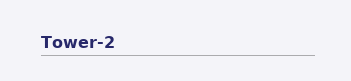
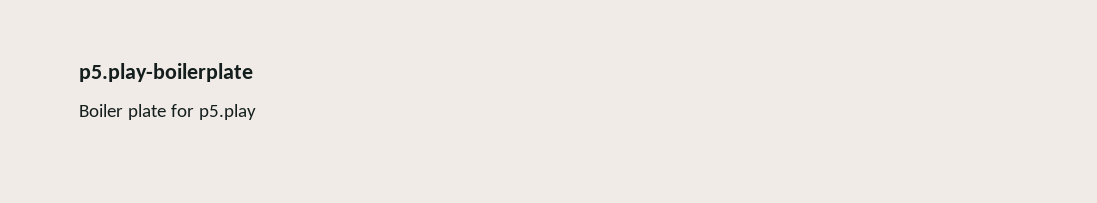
- Tower-2
+ p5.play-boilerplate
+ Boiler plate for p5.play

